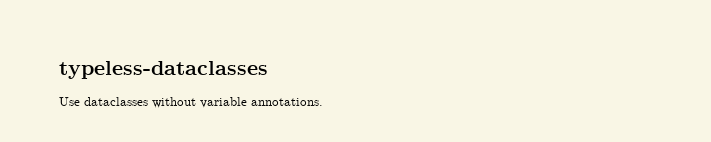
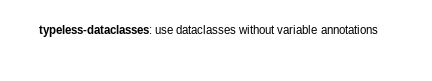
- typeless-dataclasses
- Use dataclasses without variable annotations.
+ typeless-dataclasses: use dataclasses without variable annotations

